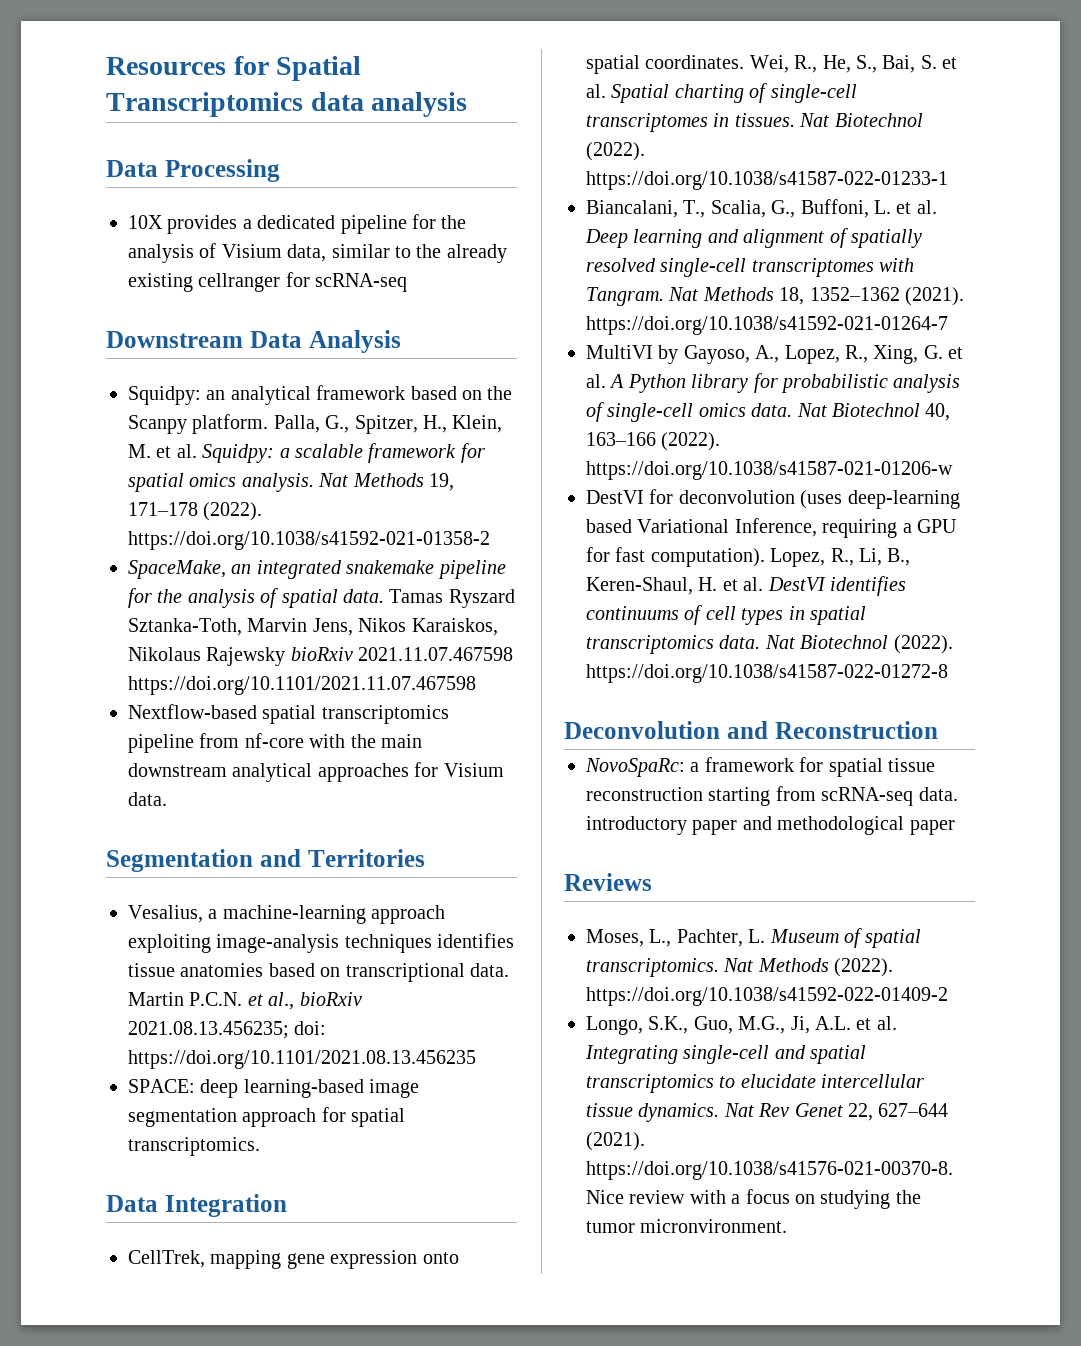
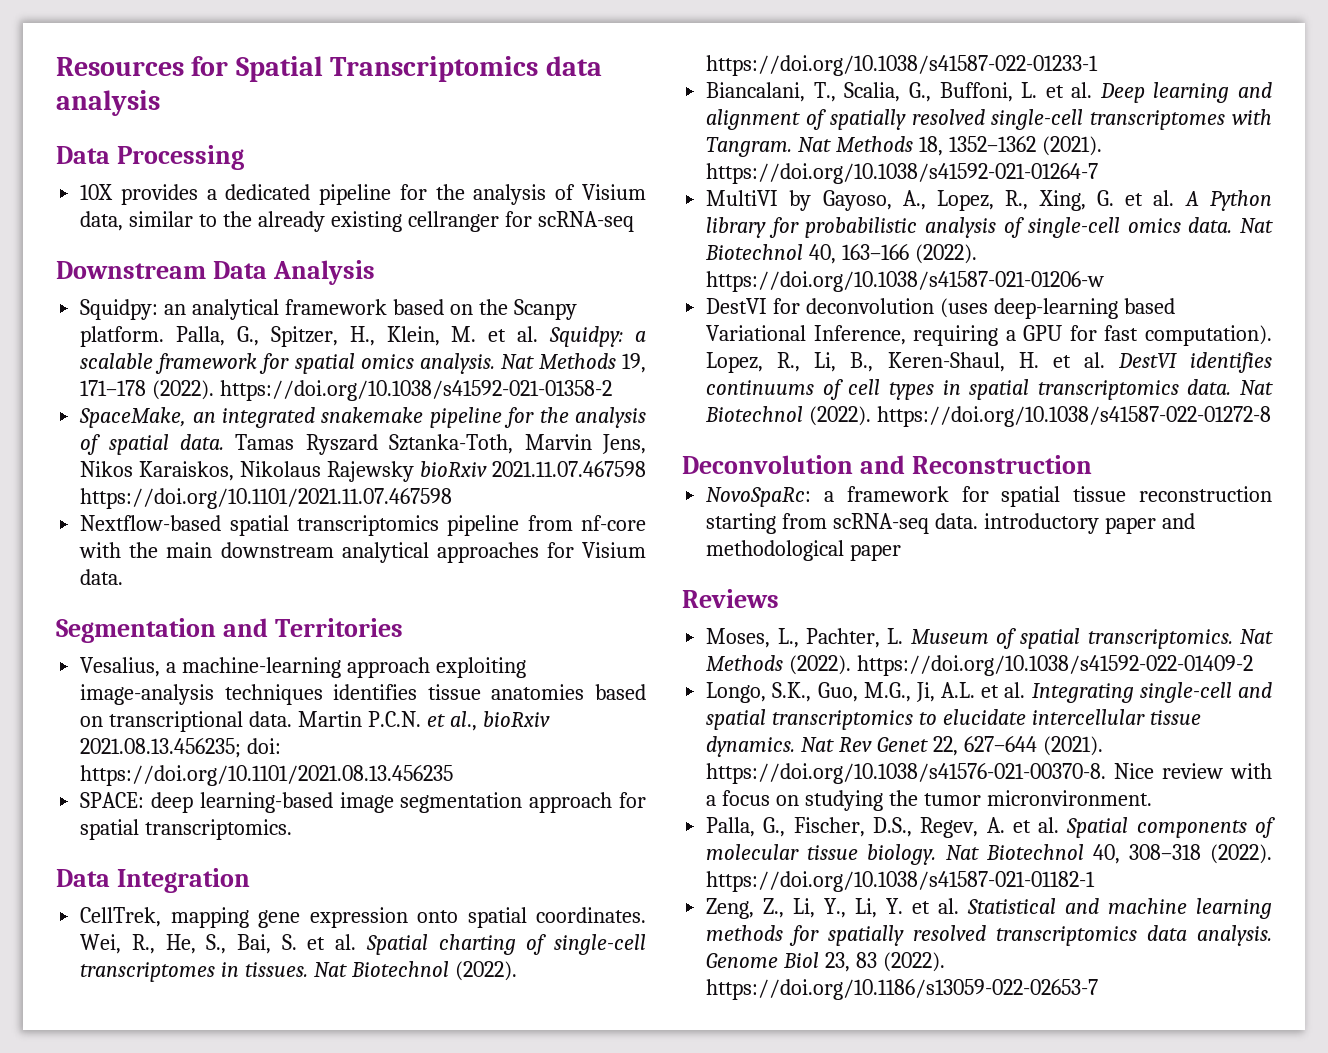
+ Palla, G., Fischer, D.S., Regev, A. et al. Spatial components of molecular tissue biology. Nat Biotechnol 40, 308–318 (2022). https://doi.org/10.1038/s41587-021-01182-1
+ Zeng, Z., Li, Y., Li, Y. et al. Statistical and machine learning methods for spatially resolved transcriptomics data analysis. Genome Biol 23, 83 (2022). https://doi.org/10.1186/s13059-022-02653-7

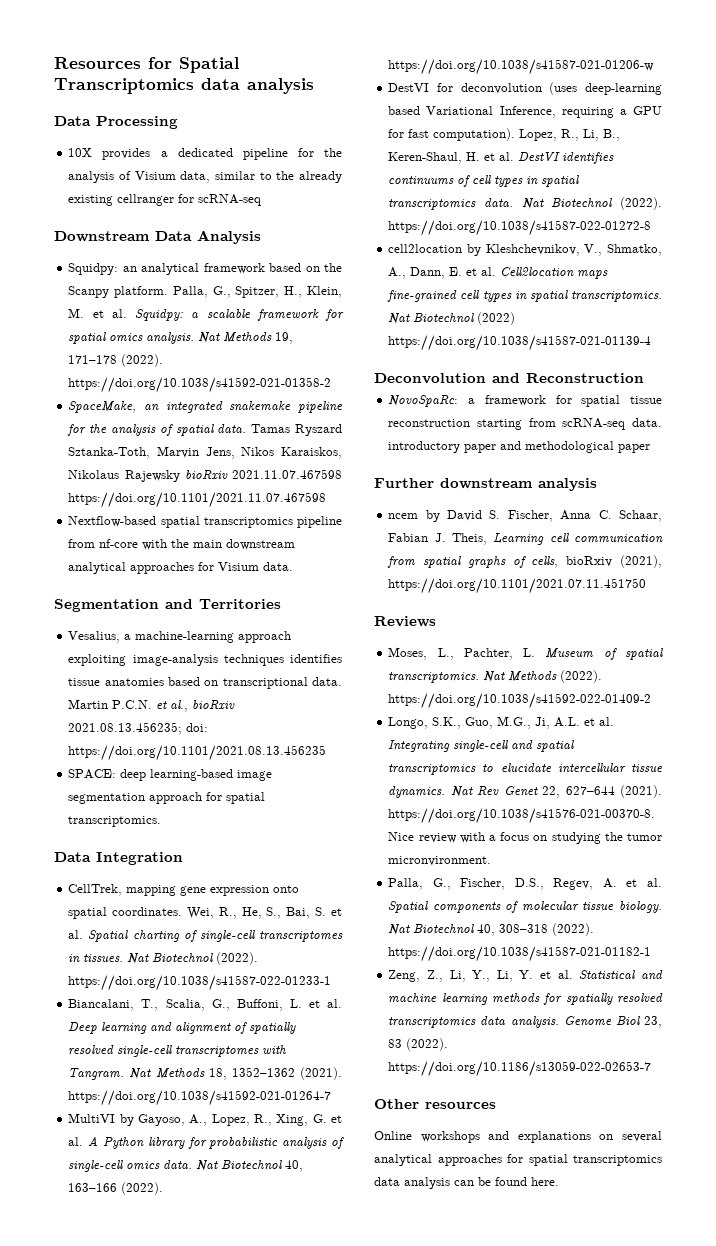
+ cell2location by Kleshchevnikov, V., Shmatko, A., Dann, E. et al. Cell2location maps fine-grained cell types in spatial transcriptomics. Nat Biotechnol (2022) https://doi.org/10.1038/s41587-021-01139-4
+ Further downstream analysis
+ ncem by David S. Fischer, Anna C. Schaar, Fabian J. Theis, Learning cell communication from spatial graphs of cells, bioRxiv (2021), https://doi.org/10.1101/2021.07.11.451750
+ Other resources
+ Online workshops and explanations on several analytical approaches for spatial transcriptomics data analysis can be found here.

